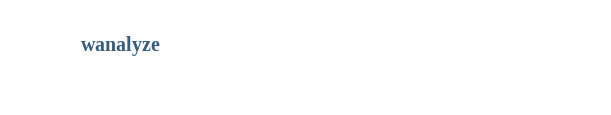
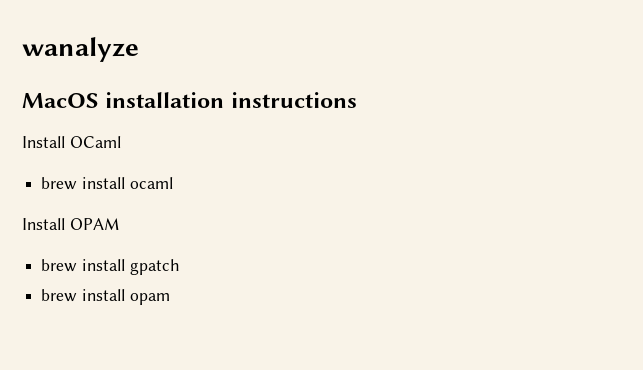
+ MacOS installation instructions
+ Install OCaml
+ brew install ocaml
+ Install OPAM
+ brew install gpatch
+ brew install opam

